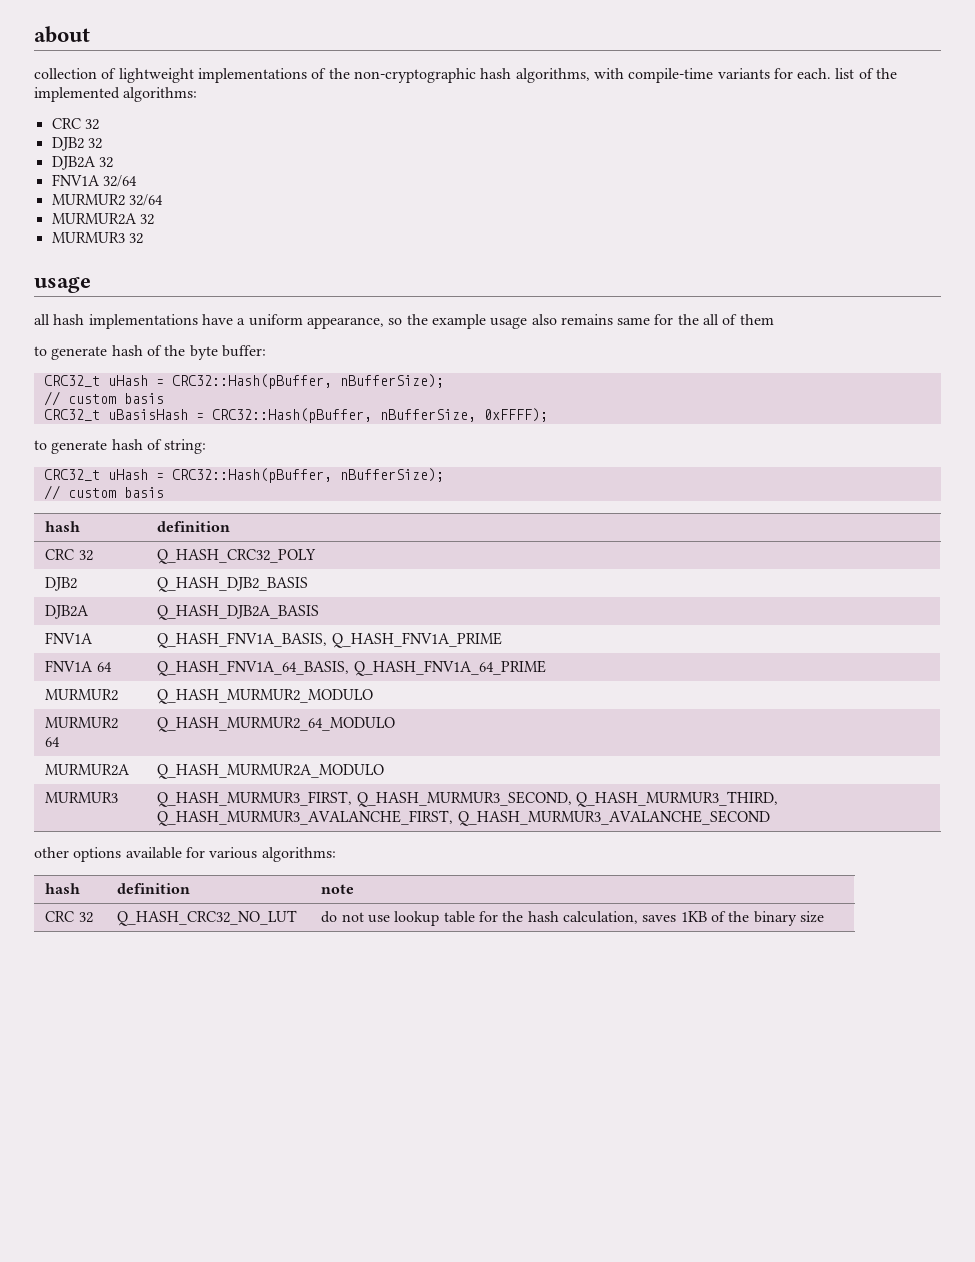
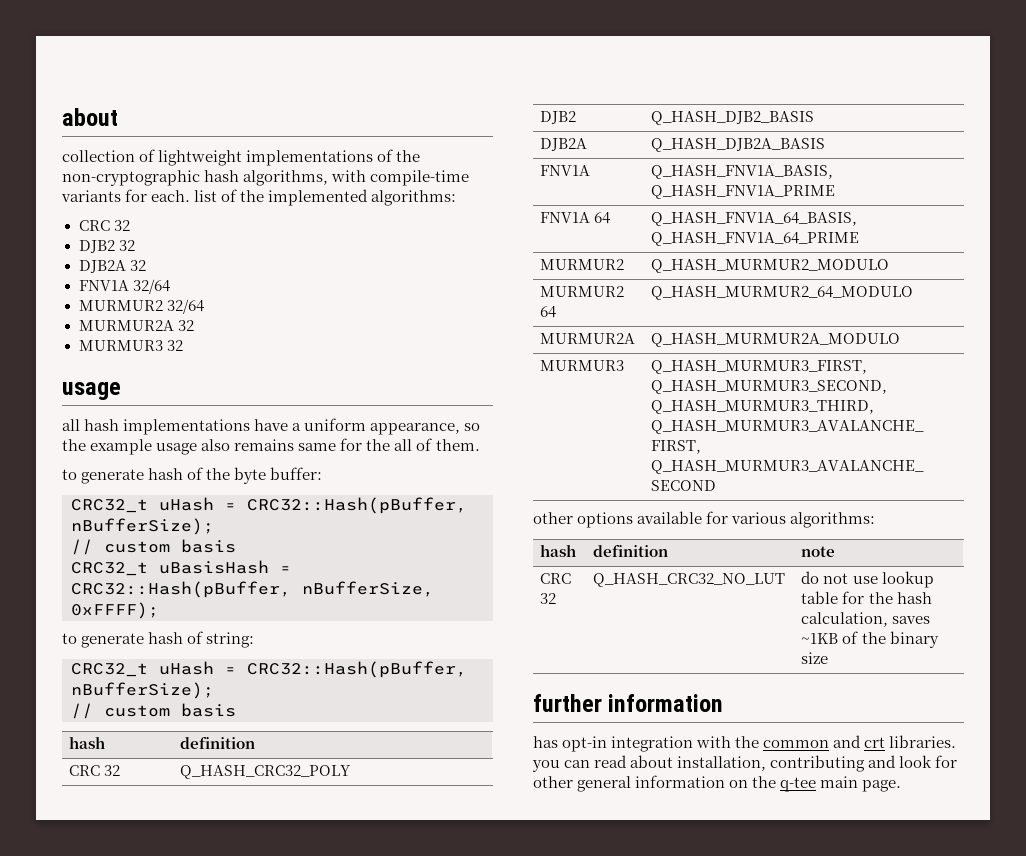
- all hash implementations have a uniform appearance, so the example usage also remains same for the all of them
+ all hash implementations have a uniform appearance, so the example usage also remains same for the all of them.
- CRC 32 | Q_HASH_CRC32_NO_LUT | do not use lookup table for the hash calculation, saves 1KB of the binary size
+ CRC 32 | Q_HASH_CRC32_NO_LUT | do not use lookup table for the hash calculation, saves ~1KB of the binary size
+ further information
+ has opt-in integration with the common and crt libraries. you can read about installation, contributing and look for other general information on the q-tee main page.

